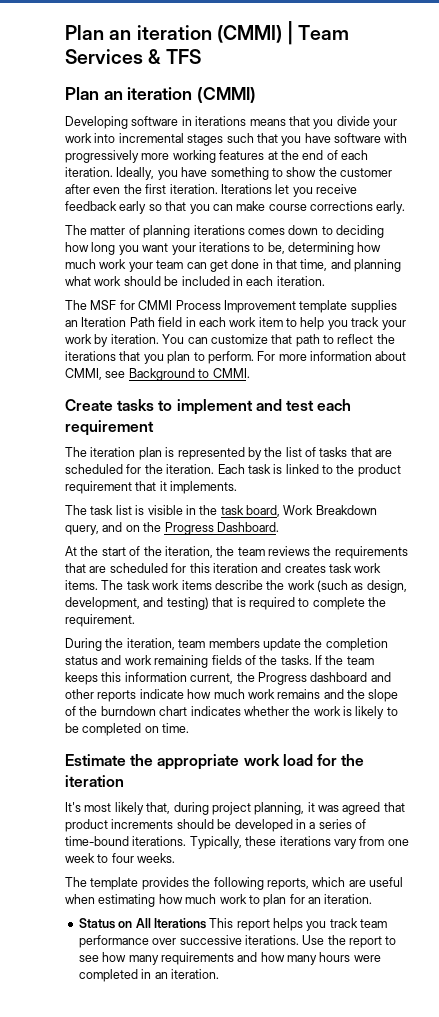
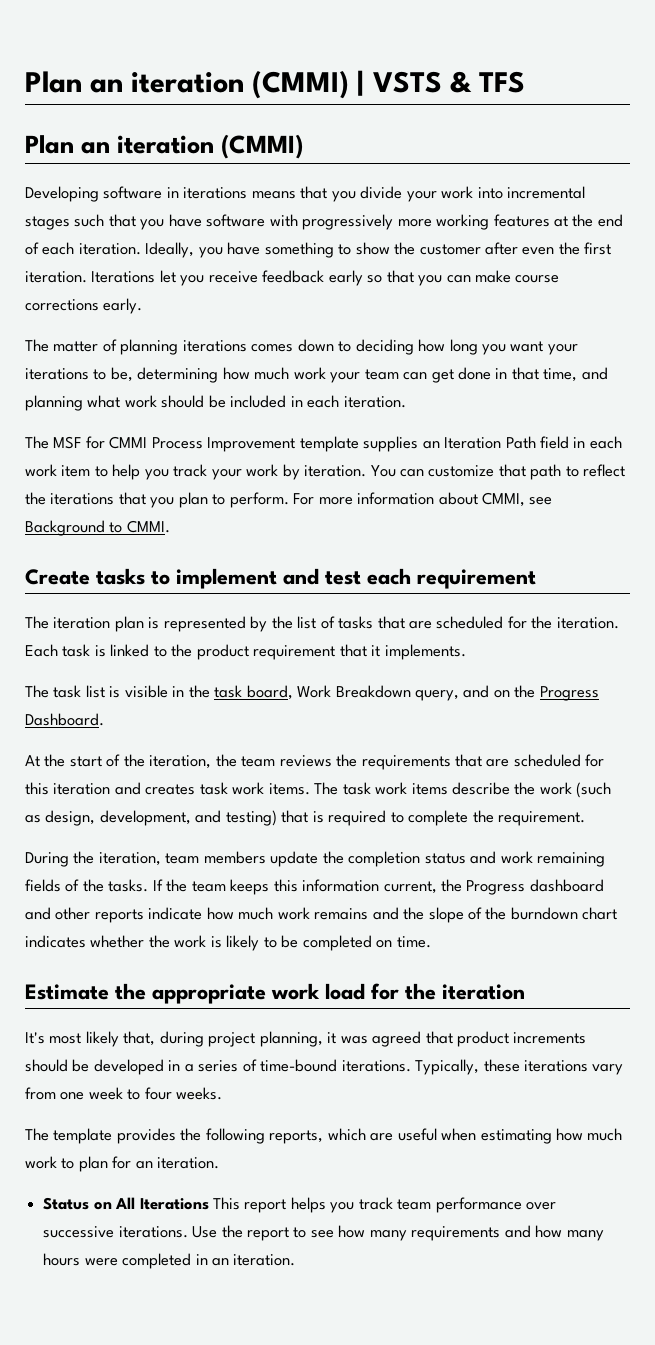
- Plan an iteration (CMMI) | Team Services & TFS
+ Plan an iteration (CMMI) | VSTS & TFS

